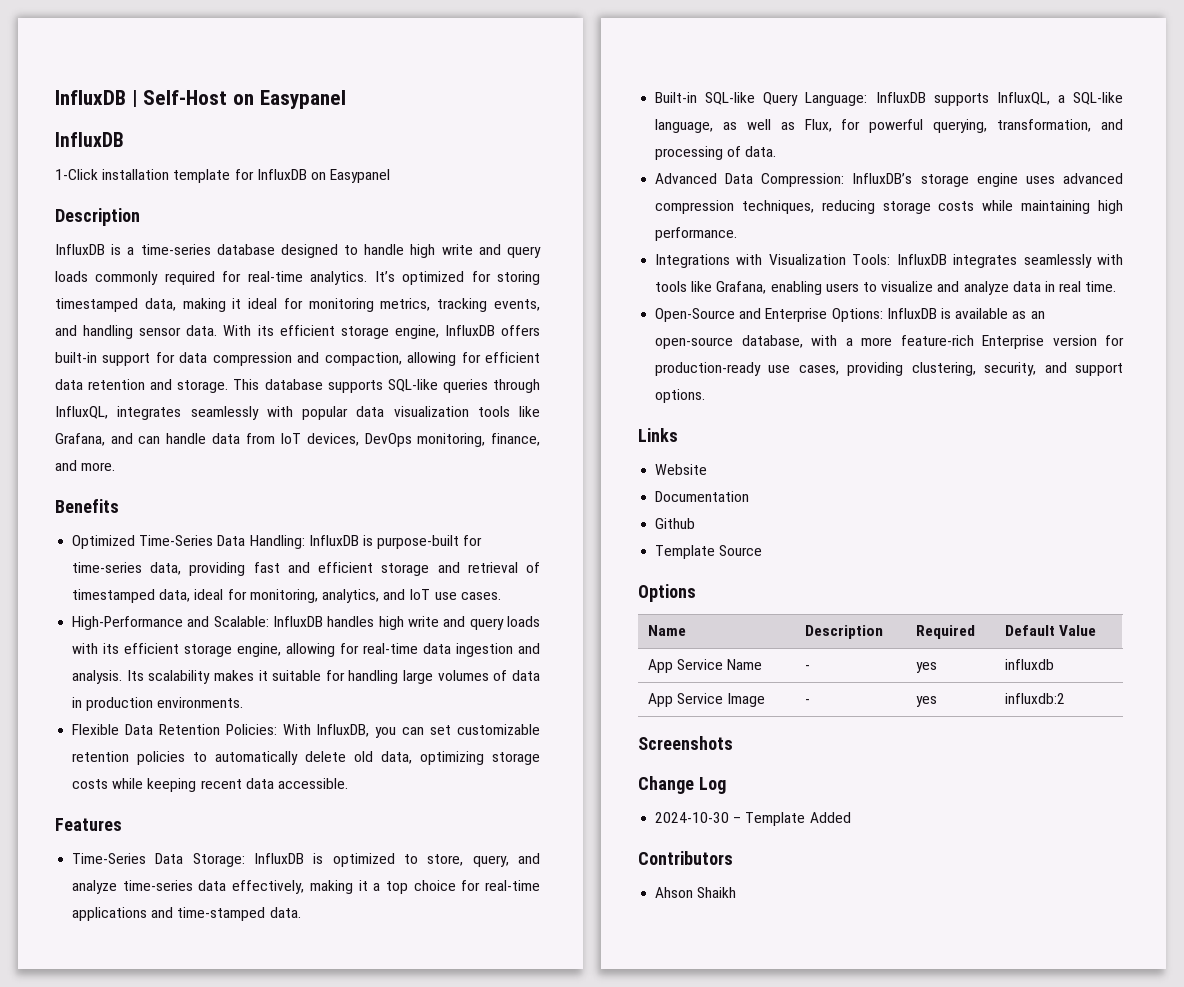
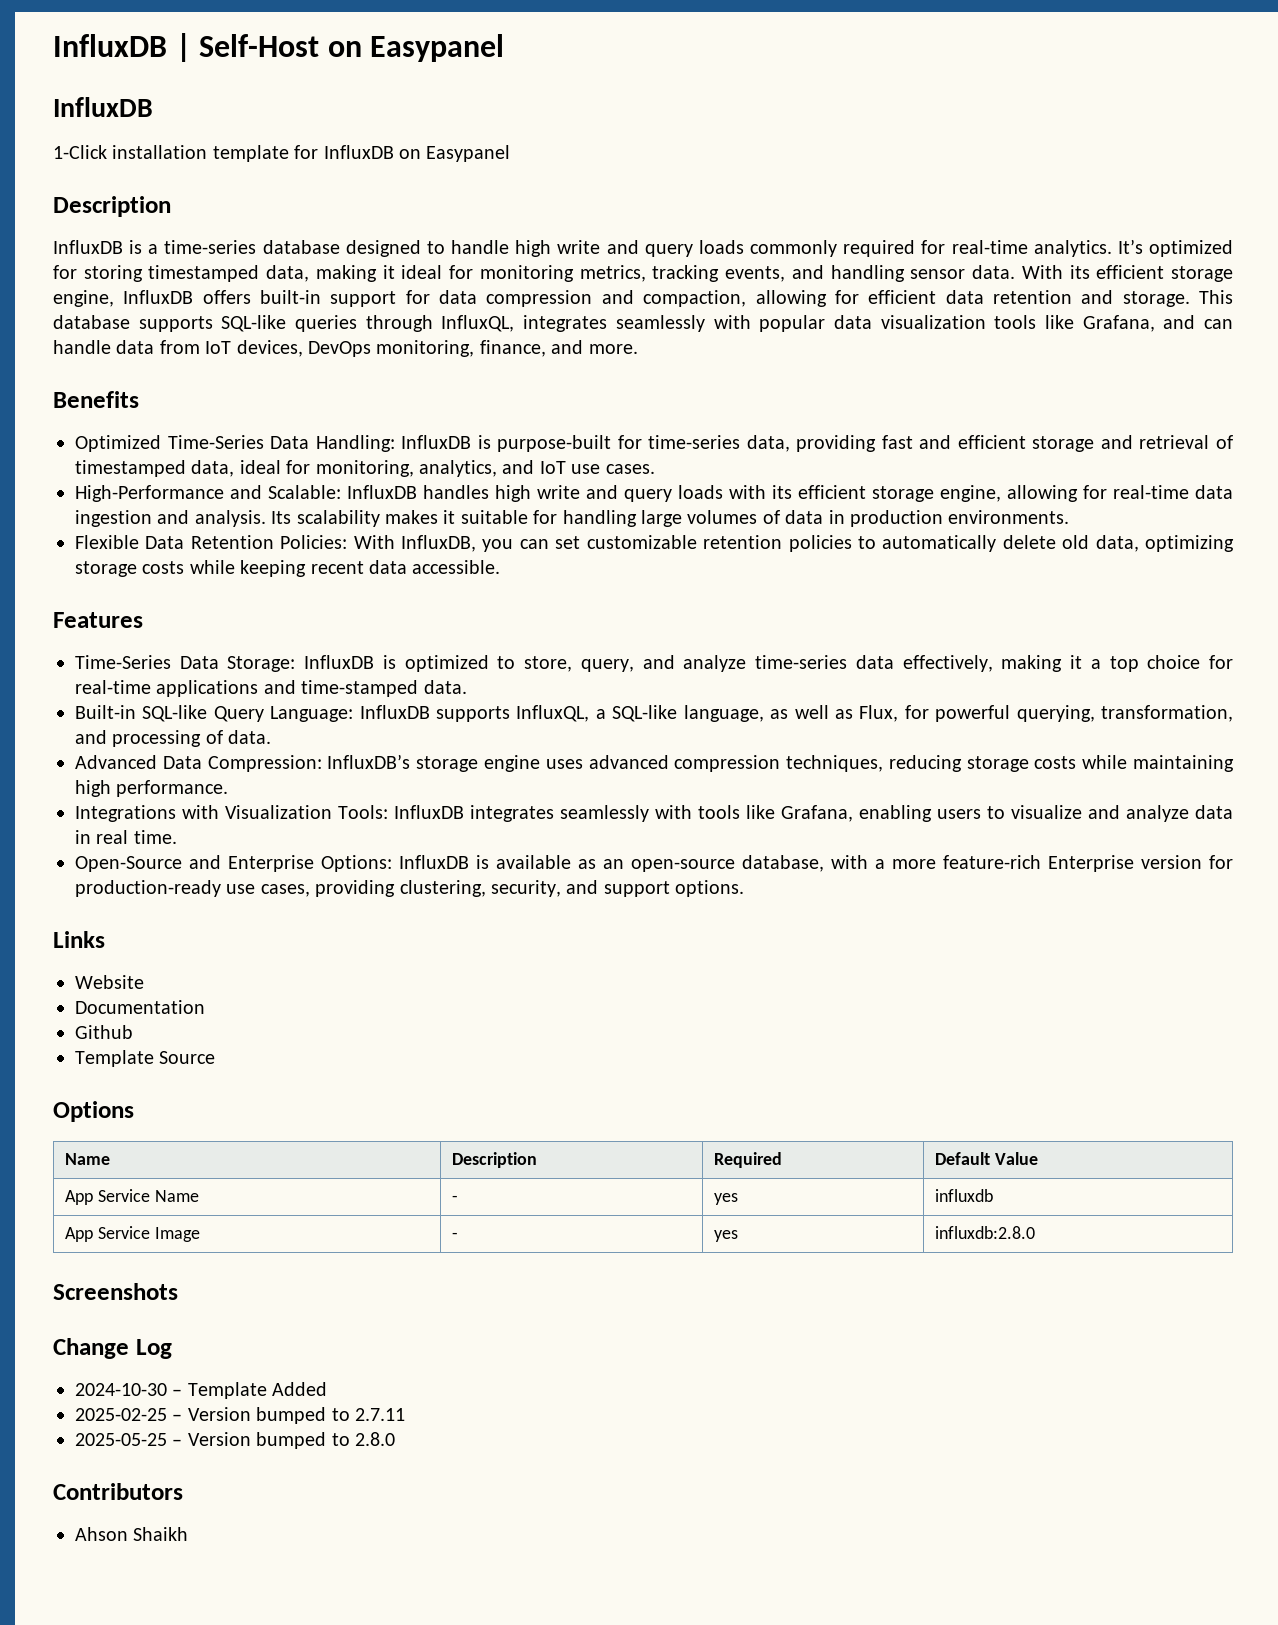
- App Service Image | - | yes | influxdb:2
+ App Service Image | - | yes | influxdb:2.8.0
+ 2025-02-25 – Version bumped to 2.7.11
+ 2025-05-25 – Version bumped to 2.8.0

